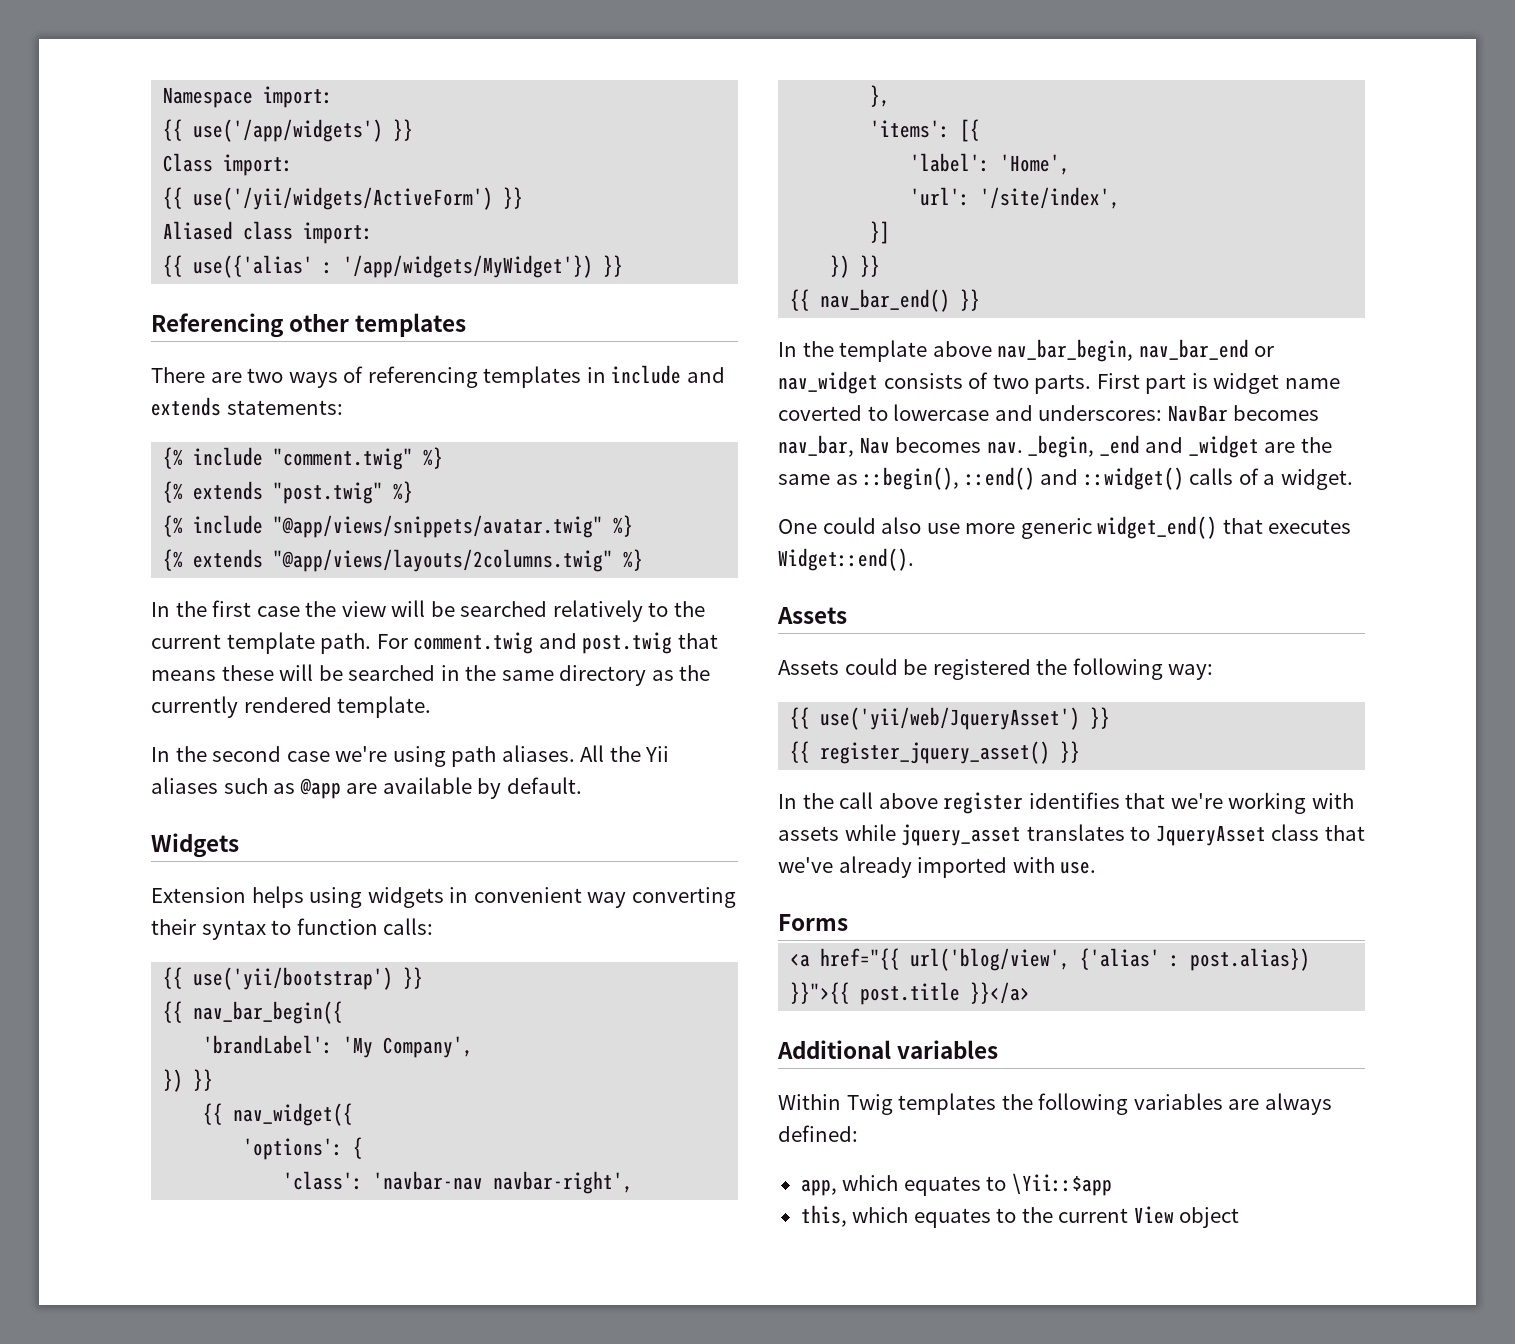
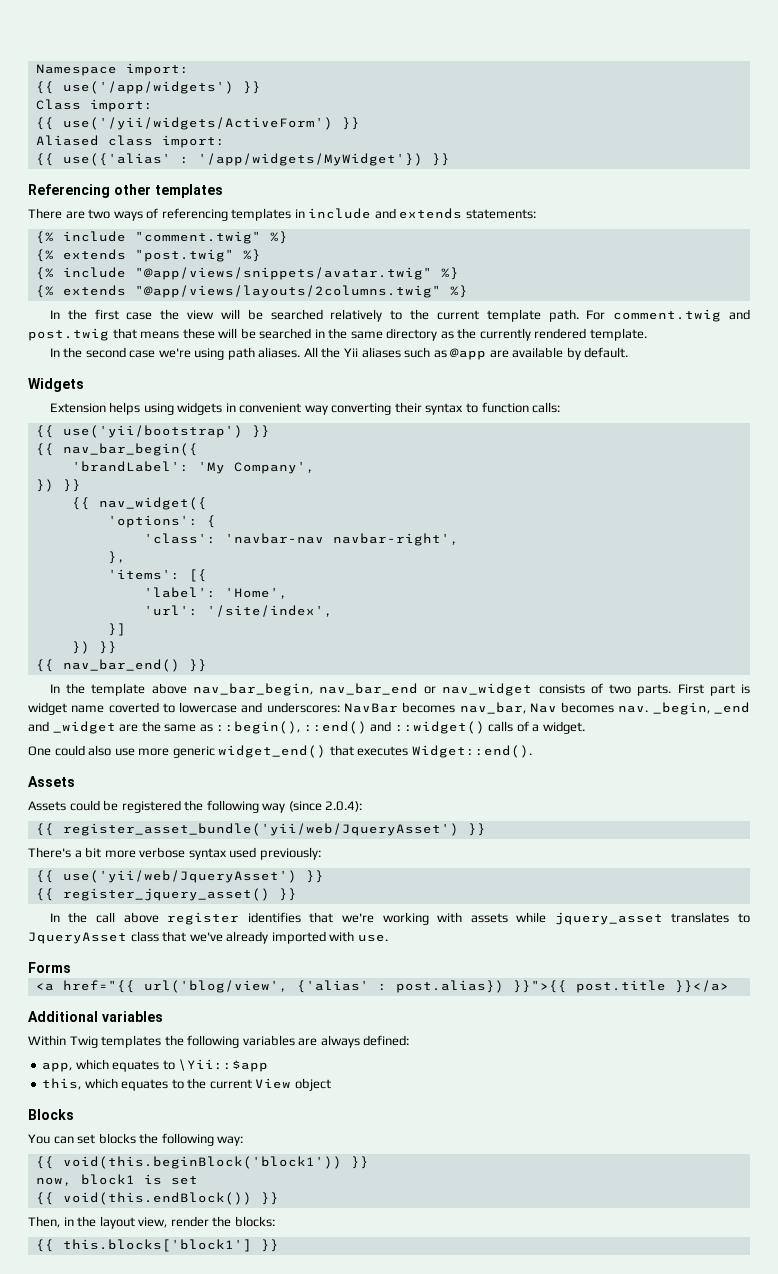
- Assets could be registered the following way:
+ Assets could be registered the following way (since 2.0.4):
+ {{ register_asset_bundle('yii/web/JqueryAsset') }}
+ There's a bit more verbose syntax used previously:
+ Blocks
+ You can set blocks the following way:
+ {{ void(this.beginBlock('block1')) }}
+ now, block1 is set
+ {{ void(this.endBlock()) }}
+ Then, in the layout view, render the blocks:
+ {{ this.blocks['block1'] }}

